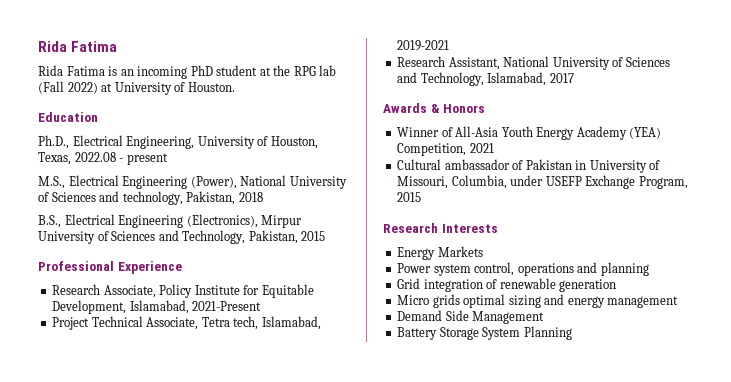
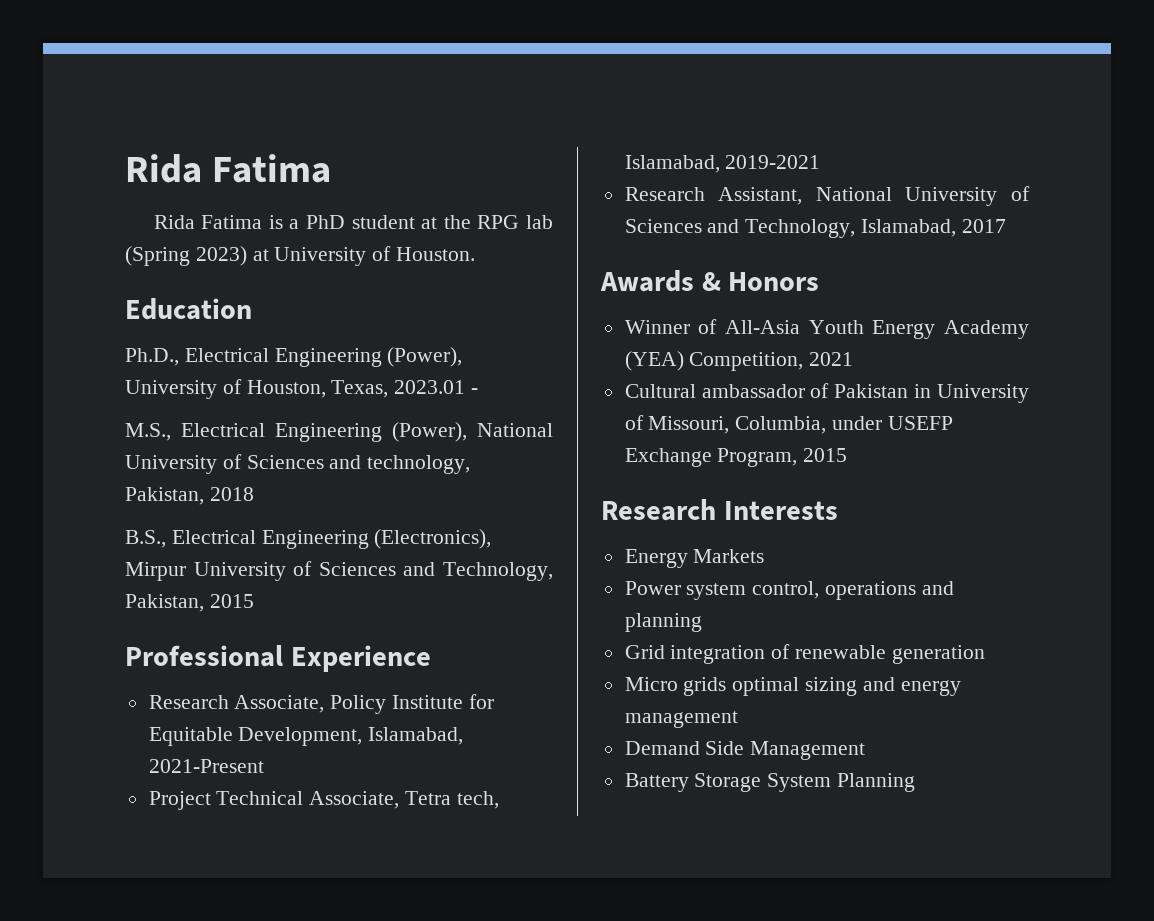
- Rida Fatima is an incoming PhD student at the RPG lab (Fall 2022) at University of Houston.
+ Rida Fatima is a PhD student at the RPG lab (Spring 2023) at University of Houston.
- Ph.D., Electrical Engineering, University of Houston, Texas, 2022.08 - present
+ Ph.D., Electrical Engineering (Power), University of Houston, Texas, 2023.01 -

